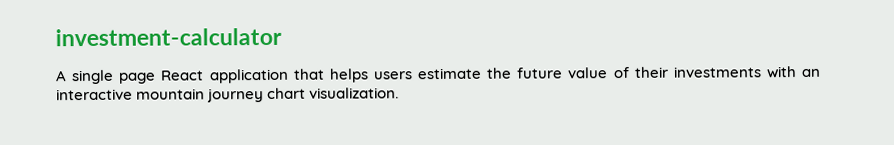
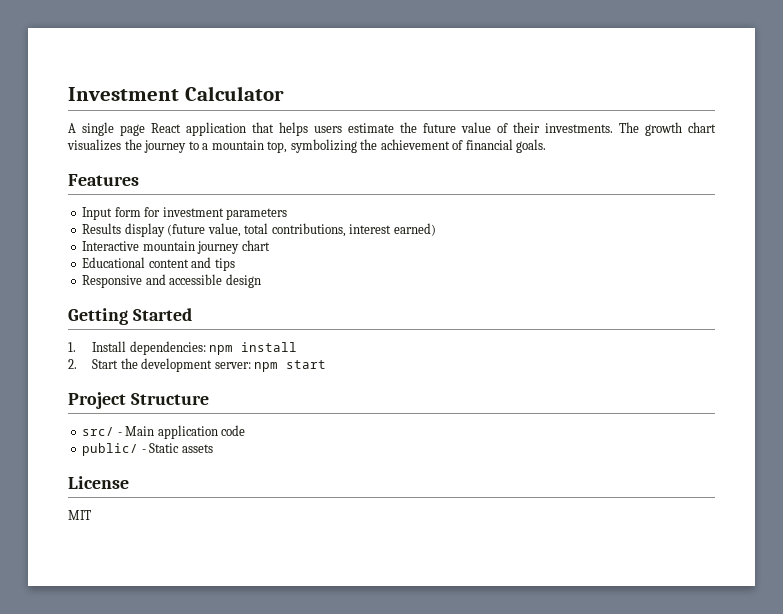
- investment-calculator
+ Investment Calculator
- A single page React application that helps users estimate the future value of their investments with an interactive mountain journey chart visualization.
+ A single page React application that helps users estimate the future value of their investments. The growth chart visualizes the journey to a mountain top, symbolizing the achievement of financial goals.
+ Features
+ Input form for investment parameters
+ Results display (future value, total contributions, interest earned)
+ Interactive mountain journey chart
+ Educational content and tips
+ Responsive and accessible design
+ Getting Started
+ 1. Install dependencies: npm install
+ 2. Start the development server: npm start
+ Project Structure
+ src/ - Main application code
+ public/ - Static assets
+ License
+ MIT

